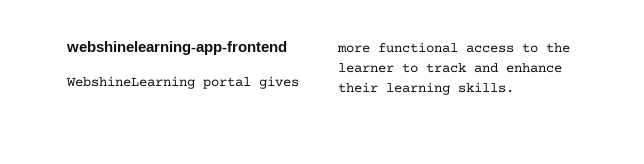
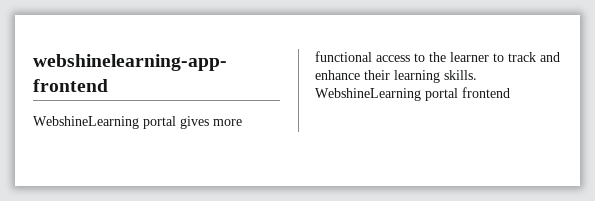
+ WebshineLearning portal frontend

